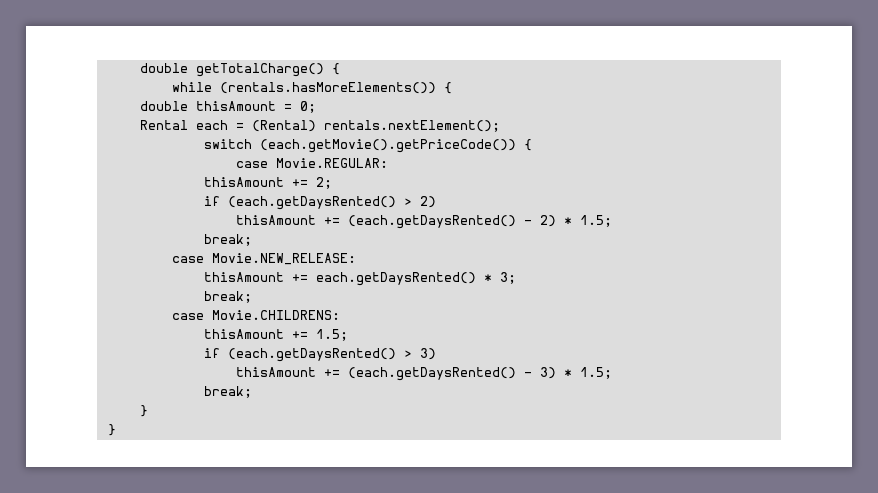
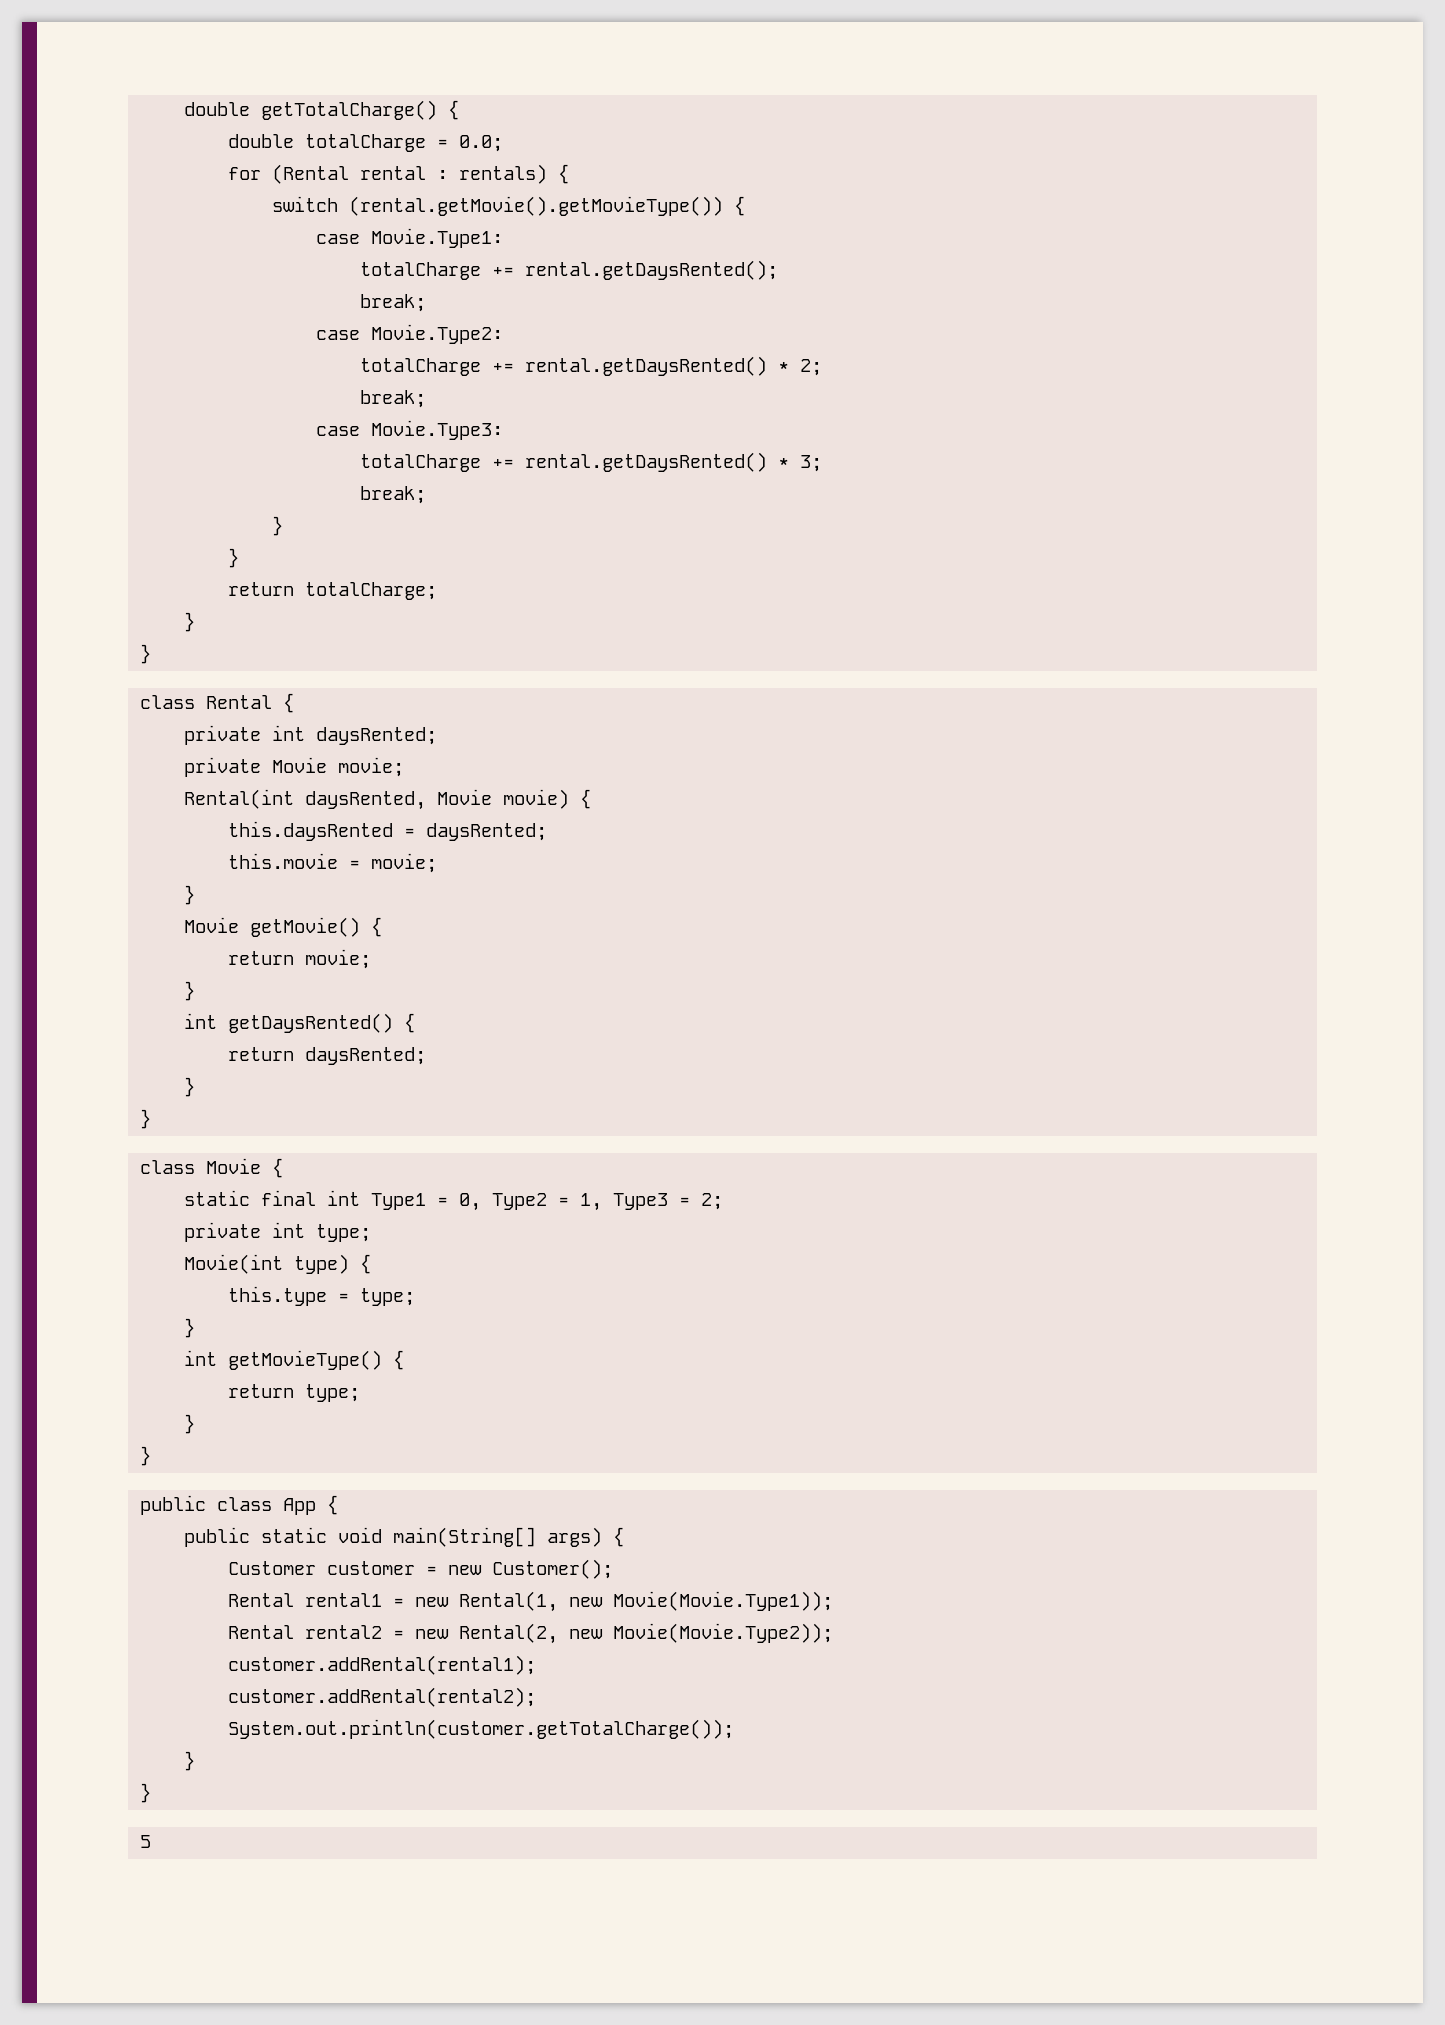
- while (rentals.hasMoreElements()) {
- double thisAmount = 0;
- Rental each = (Rental) rentals.nextElement();
+ double totalCharge = 0.0;
+ for (Rental rental : rentals) {
- switch (each.getMovie().getPriceCode()) {
+ switch (rental.getMovie().getMovieType()) {
- case Movie.REGULAR:
- thisAmount += 2;
- if (each.getDaysRented() > 2)
- thisAmount += (each.getDaysRented() - 2) * 1.5;
+ case Movie.Type1:
+ totalCharge += rental.getDaysRented();
  break;
- case Movie.NEW_RELEASE:
- thisAmount += each.getDaysRented() * 3;
+ case Movie.Type2:
+ totalCharge += rental.getDaysRented() * 2;
  break;
- case Movie.CHILDRENS:
- thisAmount += 1.5;
- if (each.getDaysRented() > 3)
- thisAmount += (each.getDaysRented() - 3) * 1.5;
+ case Movie.Type3:
+ totalCharge += rental.getDaysRented() * 3;
  break;
  }
  }
+ return totalCharge;
+ }
+ }
+ class Rental {
+ private int daysRented;
+ private Movie movie;
+ Rental(int daysRented, Movie movie) {
+ this.daysRented = daysRented;
+ this.movie = movie;
+ }
+ Movie getMovie() {
+ return movie;
+ }
+ int getDaysRented() {
+ return daysRented;
+ }
+ }
+ class Movie {
+ static final int Type1 = 0, Type2 = 1, Type3 = 2;
+ private int type;
+ Movie(int type) {
+ this.type = type;
+ }
+ int getMovieType() {
+ return type;
+ }
+ }
+ public class App {
+ public static void main(String[] args) {
+ Customer customer = new Customer();
+ Rental rental1 = new Rental(1, new Movie(Movie.Type1));
+ Rental rental2 = new Rental(2, new Movie(Movie.Type2));
+ customer.addRental(rental1);
+ customer.addRental(rental2);
+ System.out.println(customer.getTotalCharge());
+ }
+ }
+ 5

